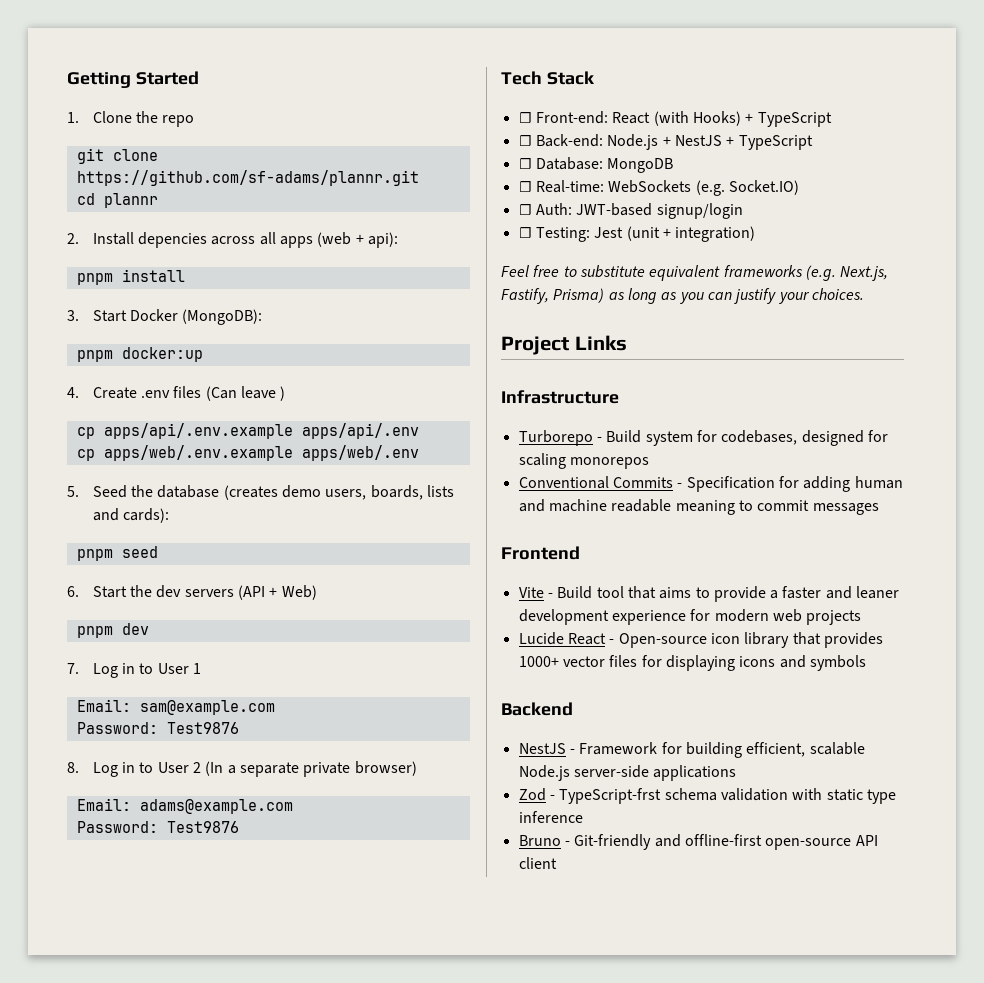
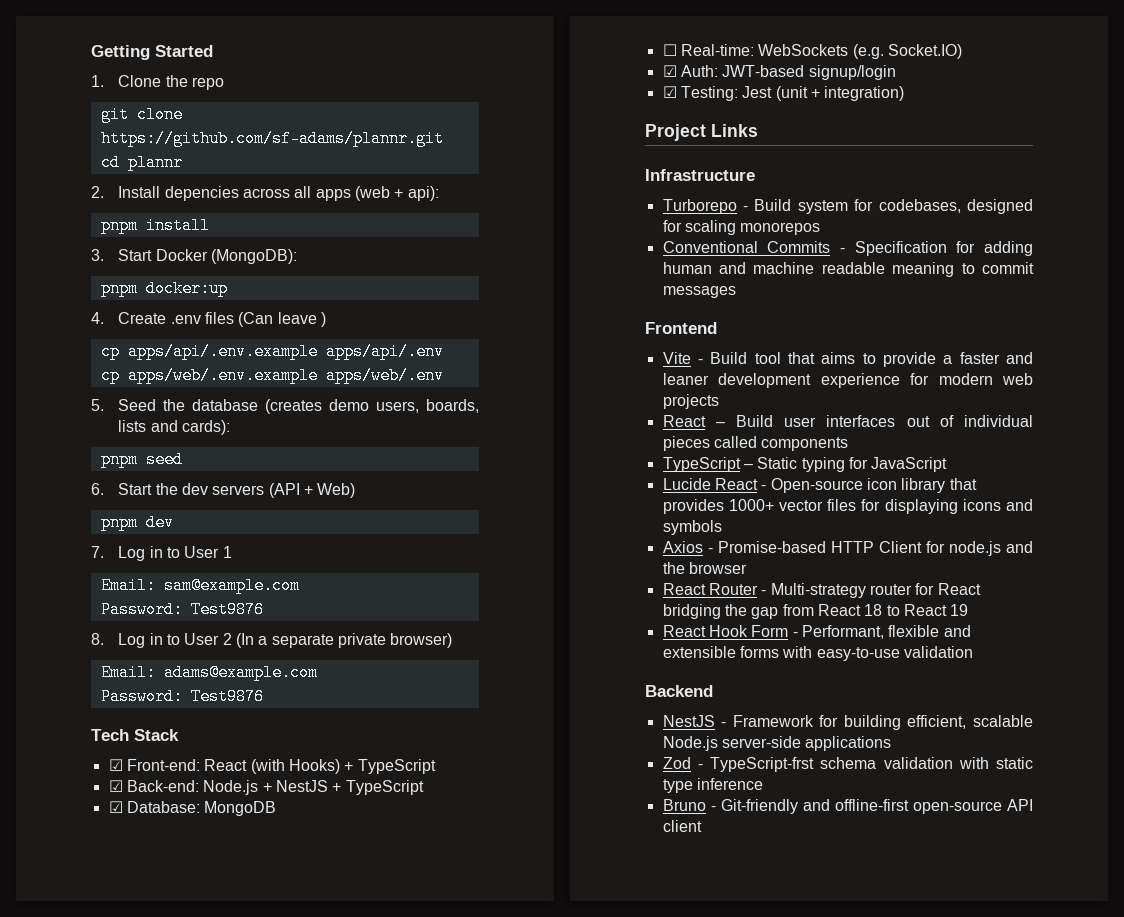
- ☐ Front-end: React (with Hooks) + TypeScript
+ ☑ Front-end: React (with Hooks) + TypeScript
- ☐ Back-end: Node.js + NestJS + TypeScript
+ ☑ Back-end: Node.js + NestJS + TypeScript
- ☐ Database: MongoDB
+ ☑ Database: MongoDB
- ☐ Auth: JWT-based signup/login
+ ☑ Auth: JWT-based signup/login
- ☐ Testing: Jest (unit + integration)
+ ☑ Testing: Jest (unit + integration)
- Feel free to substitute equivalent frameworks (e.g. Next.js, Fastify, Prisma) as long as you can justify your choices.
+ React – Build user interfaces out of individual pieces called components
+ TypeScript – Static typing for JavaScript
+ Axios - Promise-based HTTP Client for node.js and the browser
+ React Router - Multi-strategy router for React bridging the gap from React 18 to React 19
+ React Hook Form - Performant, flexible and extensible forms with easy-to-use validation

